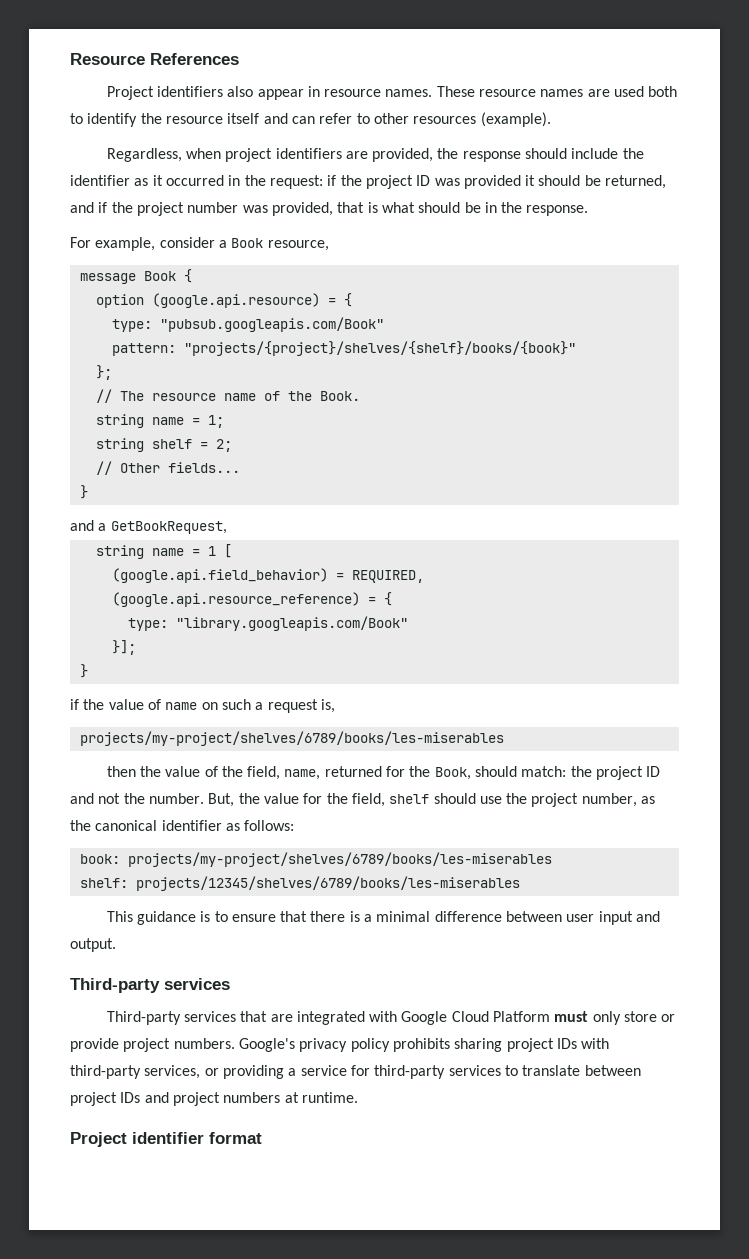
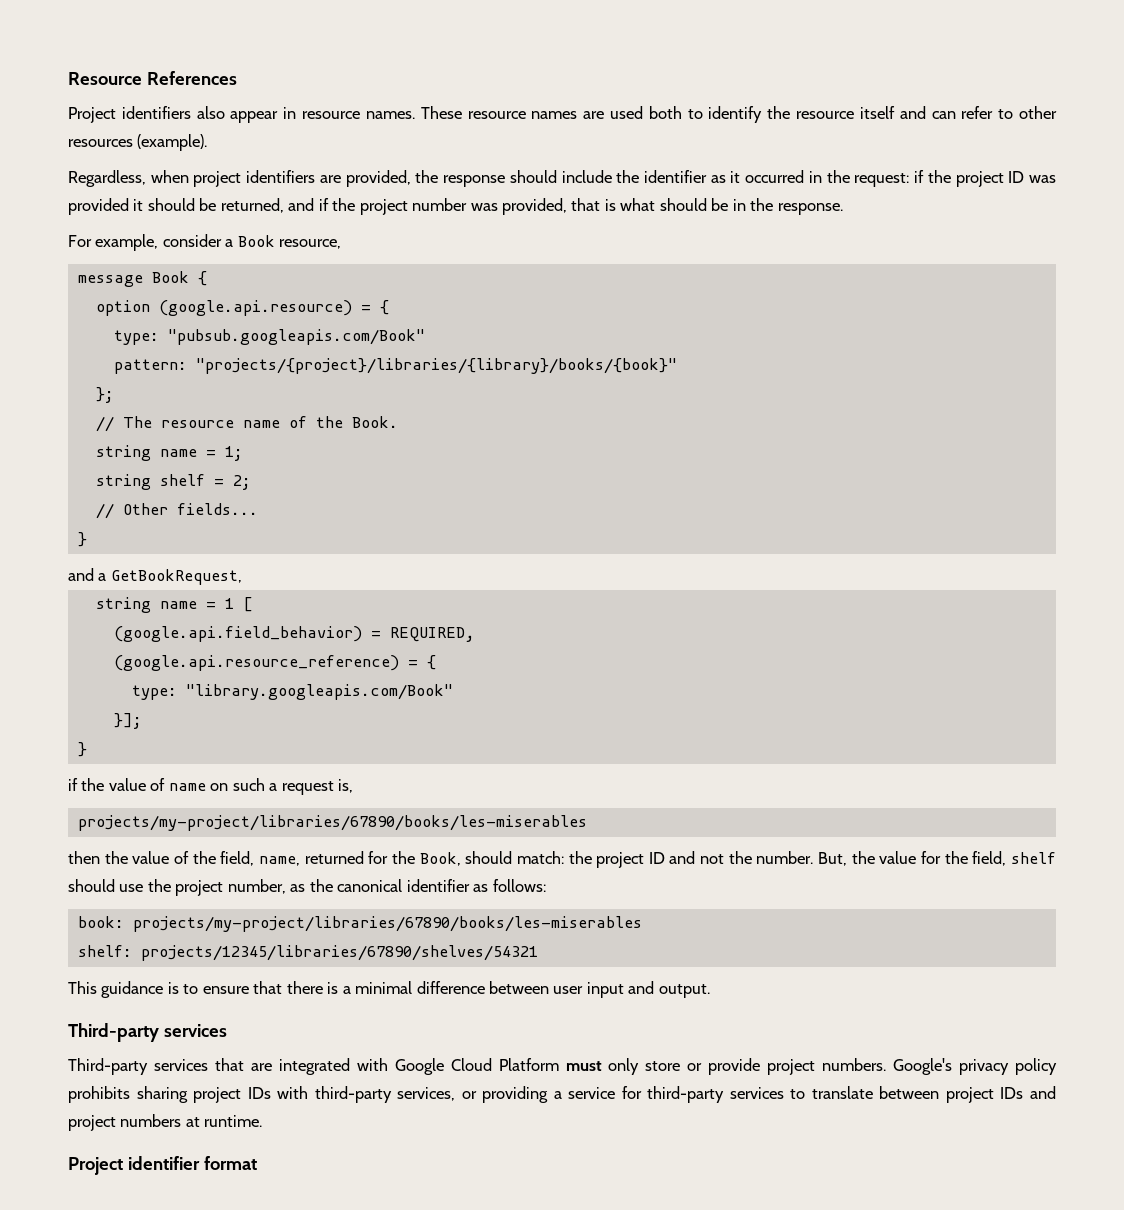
- pattern: "projects/{project}/shelves/{shelf}/books/{book}"
+ pattern: "projects/{project}/libraries/{library}/books/{book}"
  if the value of name on such a request is,
- projects/my-project/shelves/6789/books/les-miserables
+ projects/my-project/libraries/67890/books/les-miserables
- book: projects/my-project/shelves/6789/books/les-miserables
+ book: projects/my-project/libraries/67890/books/les-miserables
- shelf: projects/12345/shelves/6789/books/les-miserables
+ shelf: projects/12345/libraries/67890/shelves/54321

